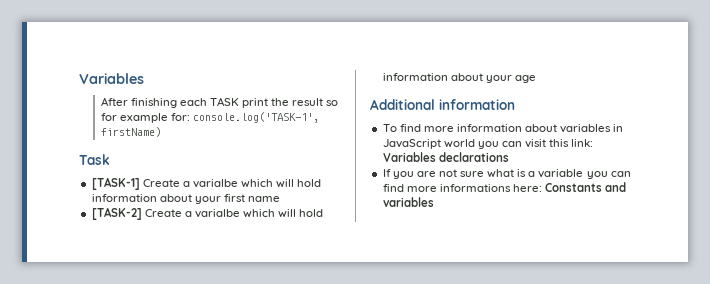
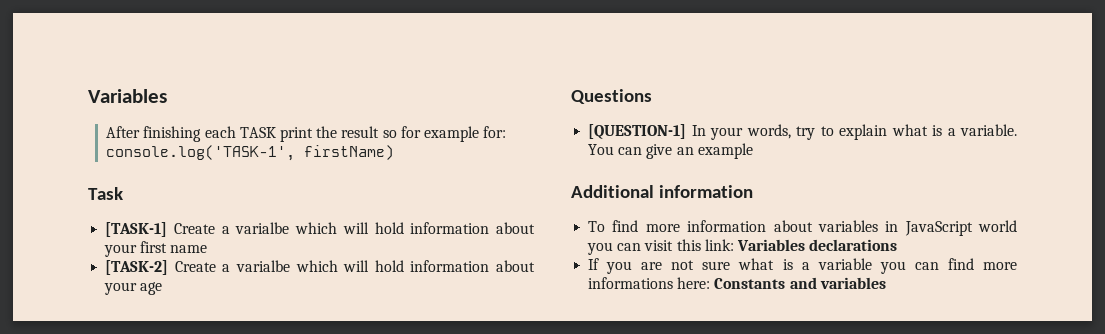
+ Questions
+ [QUESTION-1] In your words, try to explain what is a variable. You can give an example

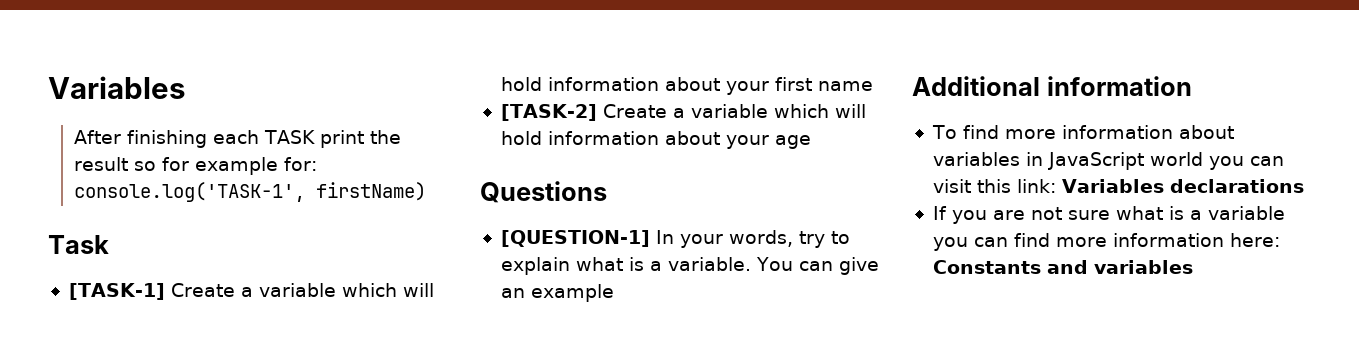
- [TASK-1] Create a varialbe which will hold information about your first name
+ [TASK-1] Create a variable which will hold information about your first name
- [TASK-2] Create a varialbe which will hold information about your age
+ [TASK-2] Create a variable which will hold information about your age
- If you are not sure what is a variable you can find more informations here: Constants and variables
+ If you are not sure what is a variable you can find more information here: Constants and variables

